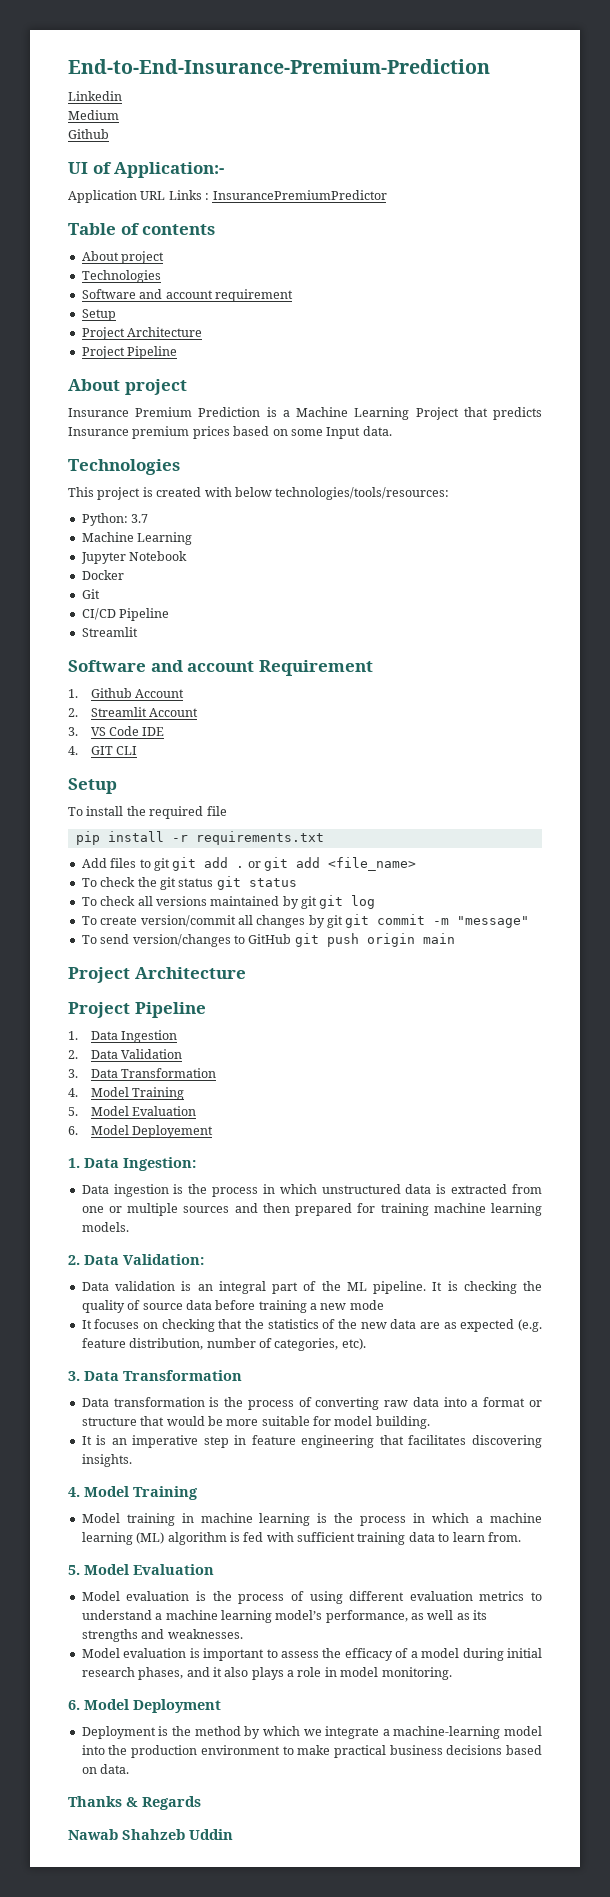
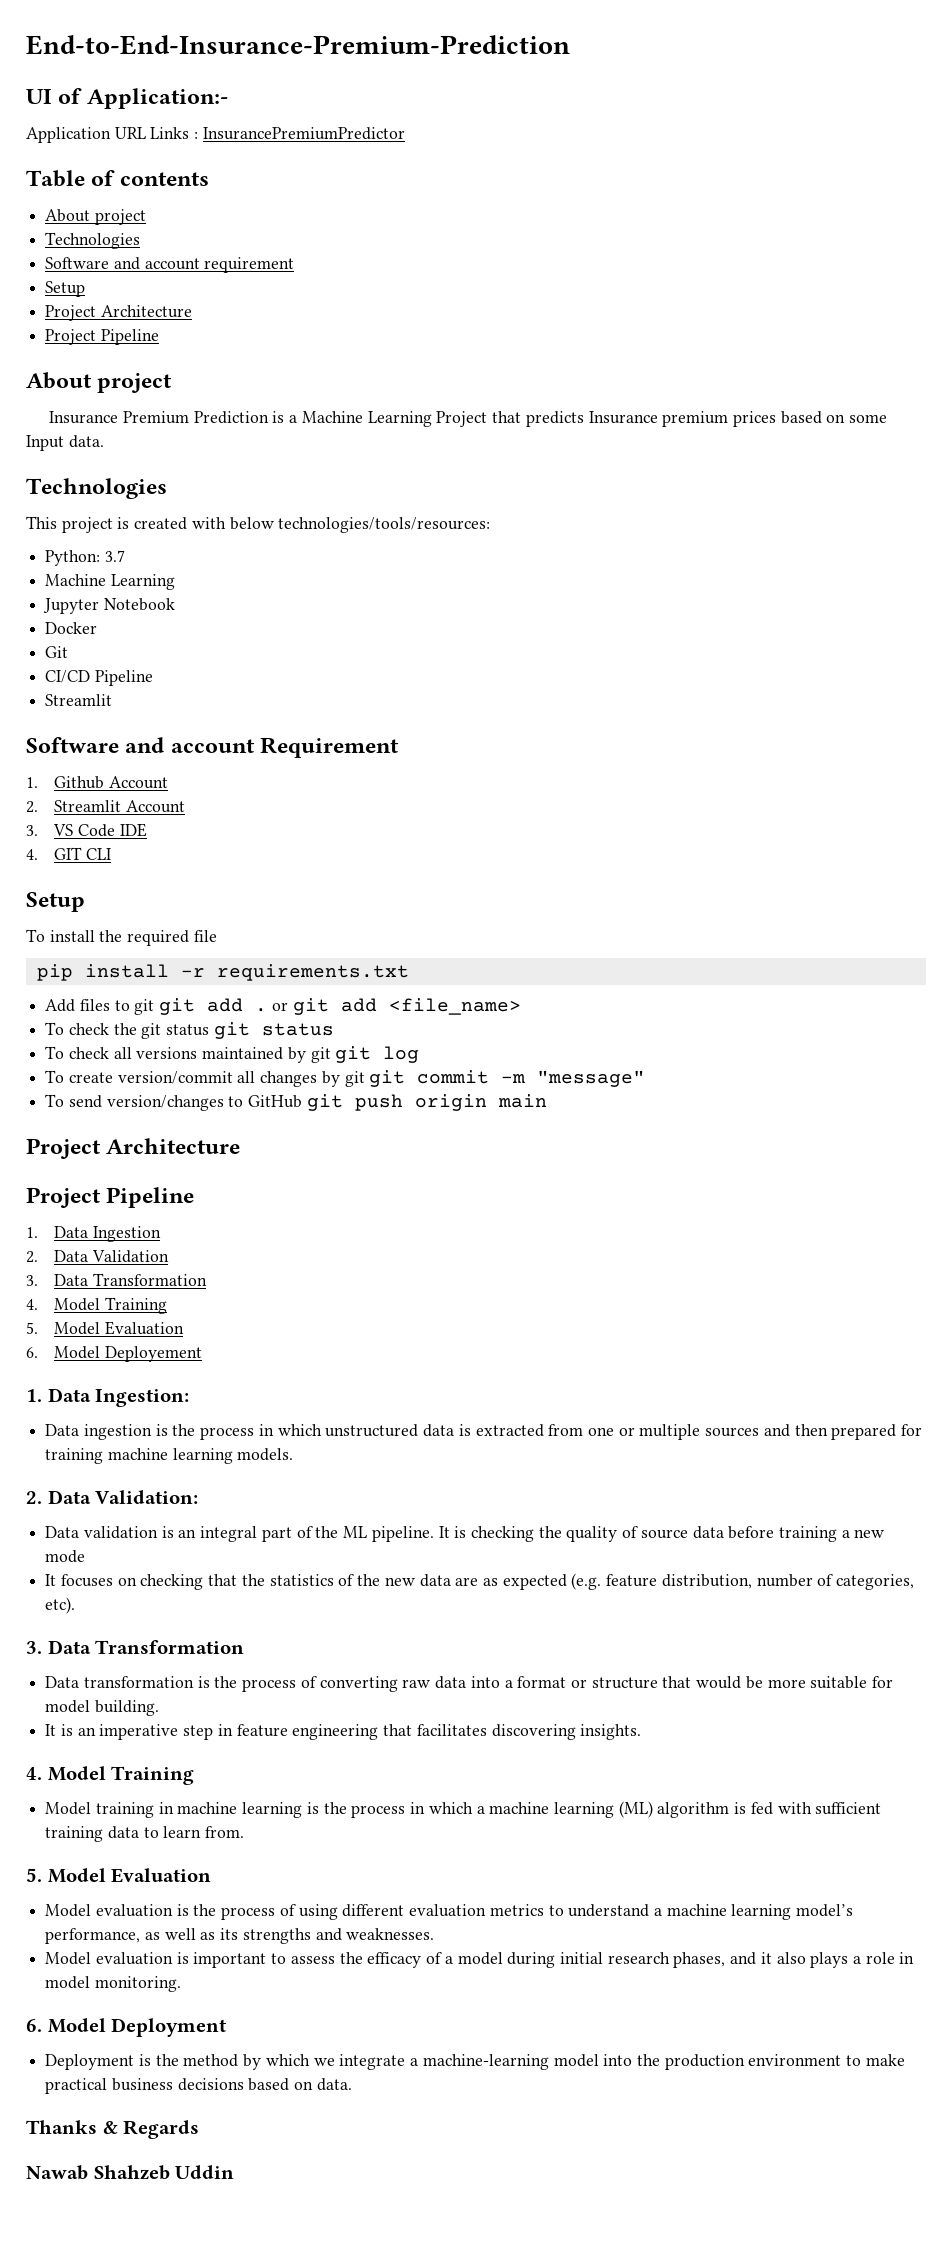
- Linkedin
- Medium
- Github

